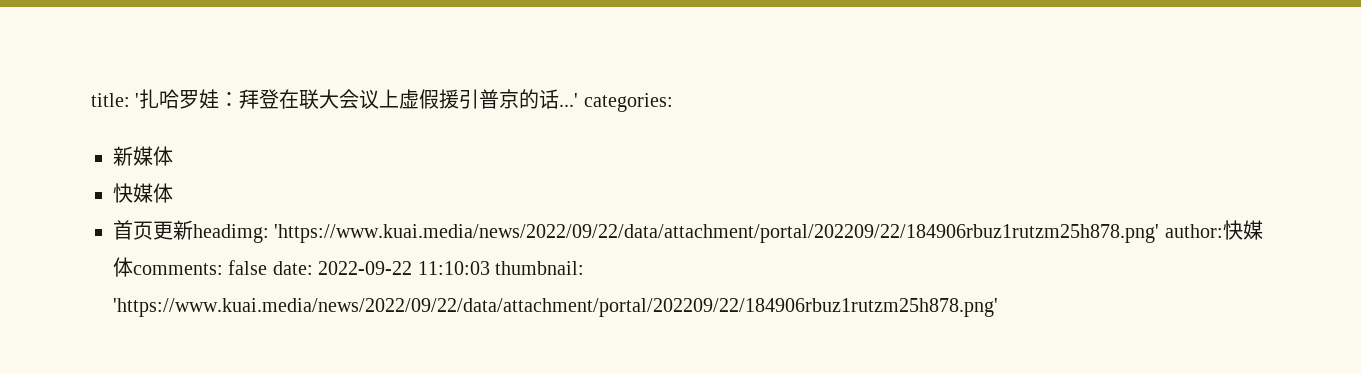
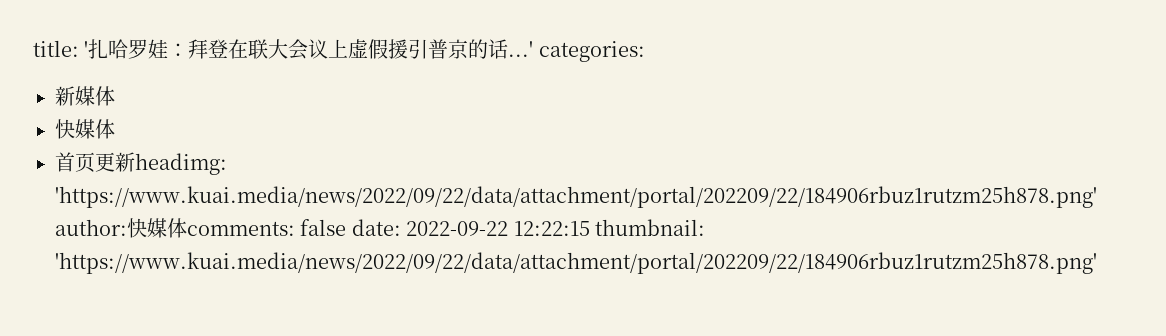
- 首页更新headimg: 'https://www.kuai.media/news/2022/09/22/data/attachment/portal/202209/22/184906rbuz1rutzm25h878.png' author:快媒体comments: false date: 2022-09-22 11:10:03 thumbnail: 'https://www.kuai.media/news/2022/09/22/data/attachment/portal/202209/22/184906rbuz1rutzm25h878.png'
+ 首页更新headimg: 'https://www.kuai.media/news/2022/09/22/data/attachment/portal/202209/22/184906rbuz1rutzm25h878.png' author:快媒体comments: false date: 2022-09-22 12:22:15 thumbnail: 'https://www.kuai.media/news/2022/09/22/data/attachment/portal/202209/22/184906rbuz1rutzm25h878.png'

